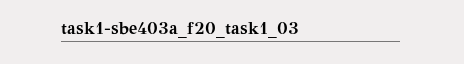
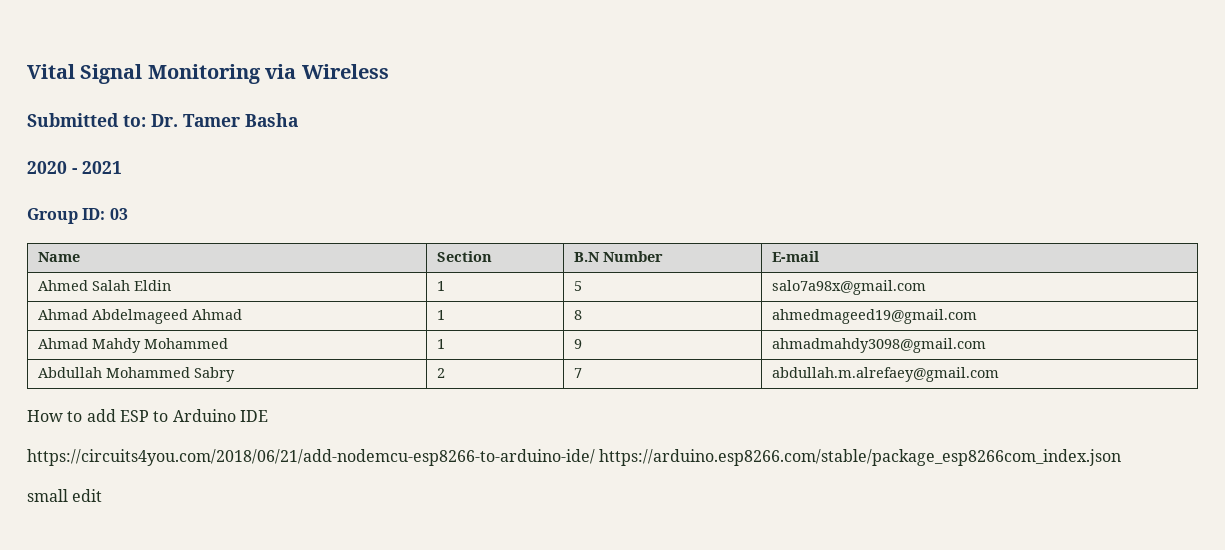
- task1-sbe403a_f20_task1_03
+ Vital Signal Monitoring via Wireless
+ Submitted to: Dr. Tamer Basha
+ 2020 - 2021
+ Group ID: 03
+ Name | Section | B.N Number | E-mail
+ Ahmed Salah Eldin | 1 | 5 | salo7a98x@gmail.com
+ Ahmad Abdelmageed Ahmad | 1 | 8 | ahmedmageed19@gmail.com
+ Ahmad Mahdy Mohammed | 1 | 9 | ahmadmahdy3098@gmail.com
+ Abdullah Mohammed Sabry | 2 | 7 | abdullah.m.alrefaey@gmail.com
+ How to add ESP to Arduino IDE
+ https://circuits4you.com/2018/06/21/add-nodemcu-esp8266-to-arduino-ide/ https://arduino.esp8266.com/stable/package_esp8266com_index.json
+ small edit

